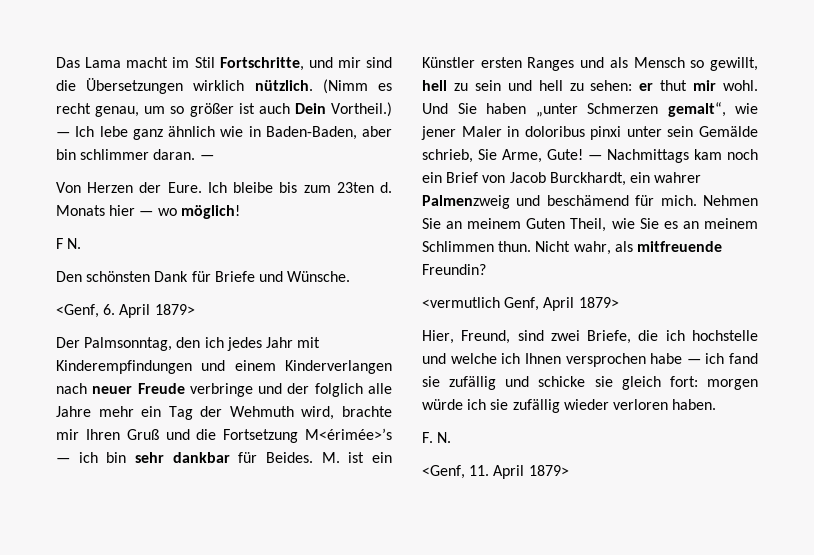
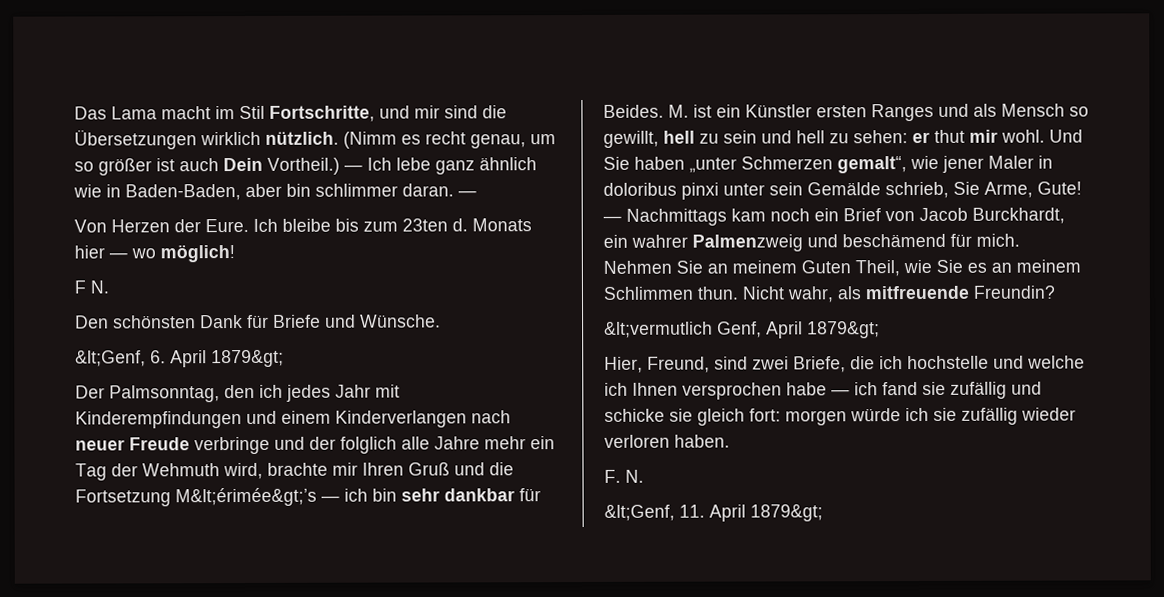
- <Genf, 6. April 1879>
+ &lt;Genf, 6. April 1879&gt;
- Der Palmsonntag, den ich jedes Jahr mit Kinderempfindungen und einem Kinderverlangen nach neuer Freude verbringe und der folglich alle Jahre mehr ein Tag der Wehmuth wird, brachte mir Ihren Gruß und die Fortsetzung M<érimée>’s — ich bin sehr dankbar für Beides.
+ Der Palmsonntag, den ich jedes Jahr mit Kinderempfindungen und einem Kinderverlangen nach neuer Freude verbringe und der folglich alle Jahre mehr ein Tag der Wehmuth wird, brachte mir Ihren Gruß und die Fortsetzung M&lt;érimée&gt;’s — ich bin sehr dankbar für Beides.
- <vermutlich Genf, April 1879>
+ &lt;vermutlich Genf, April 1879&gt;
- <Genf, 11. April 1879>
+ &lt;Genf, 11. April 1879&gt;

